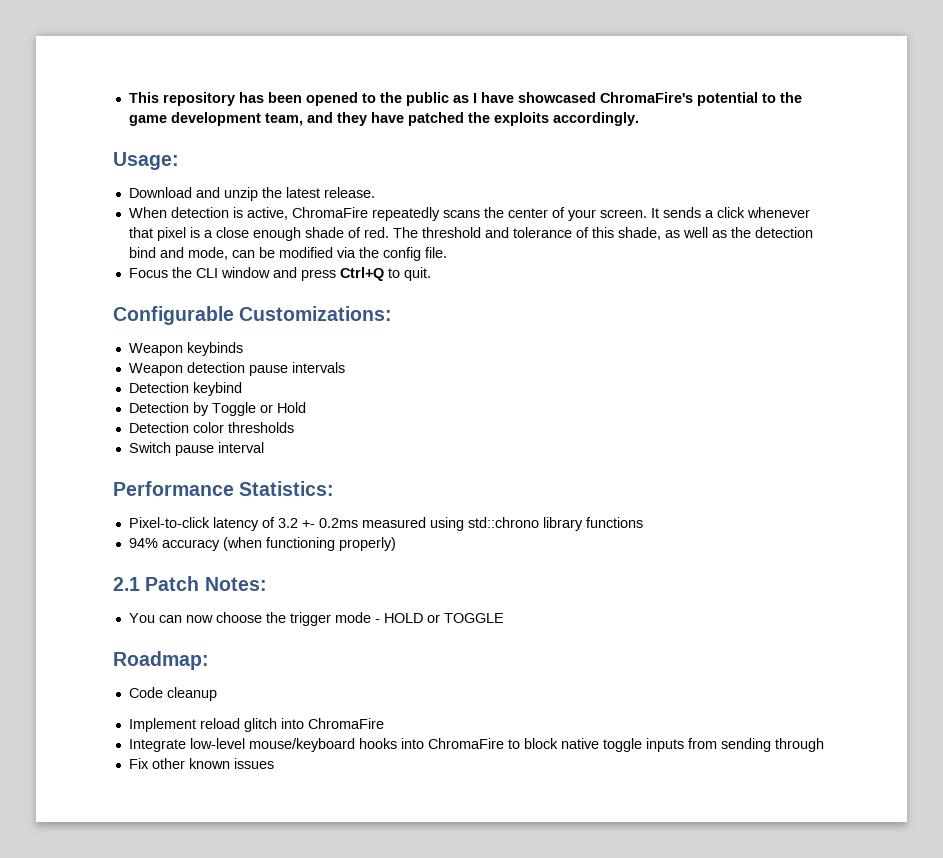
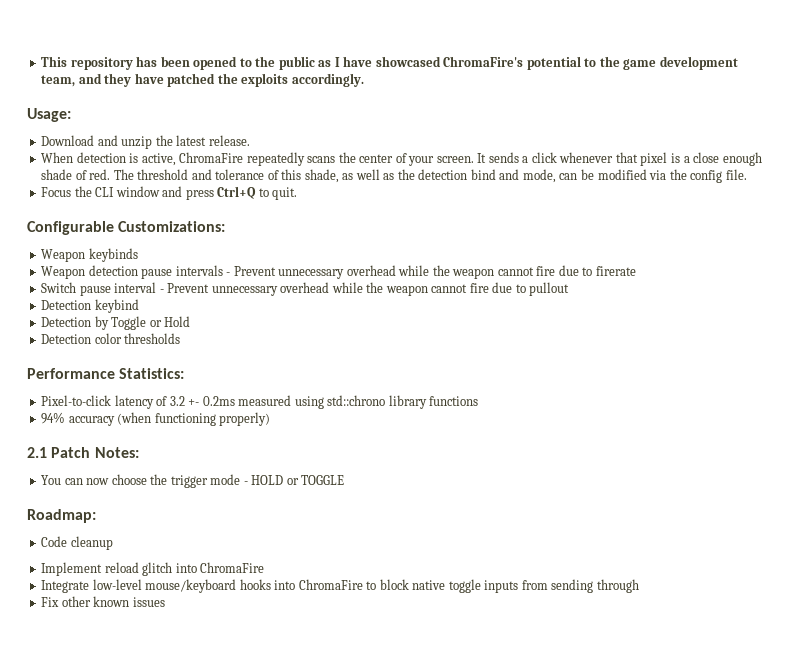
- Weapon detection pause intervals
+ Weapon detection pause intervals - Prevent unnecessary overhead while the weapon cannot fire due to firerate
+ Switch pause interval - Prevent unnecessary overhead while the weapon cannot fire due to pullout
- Switch pause interval

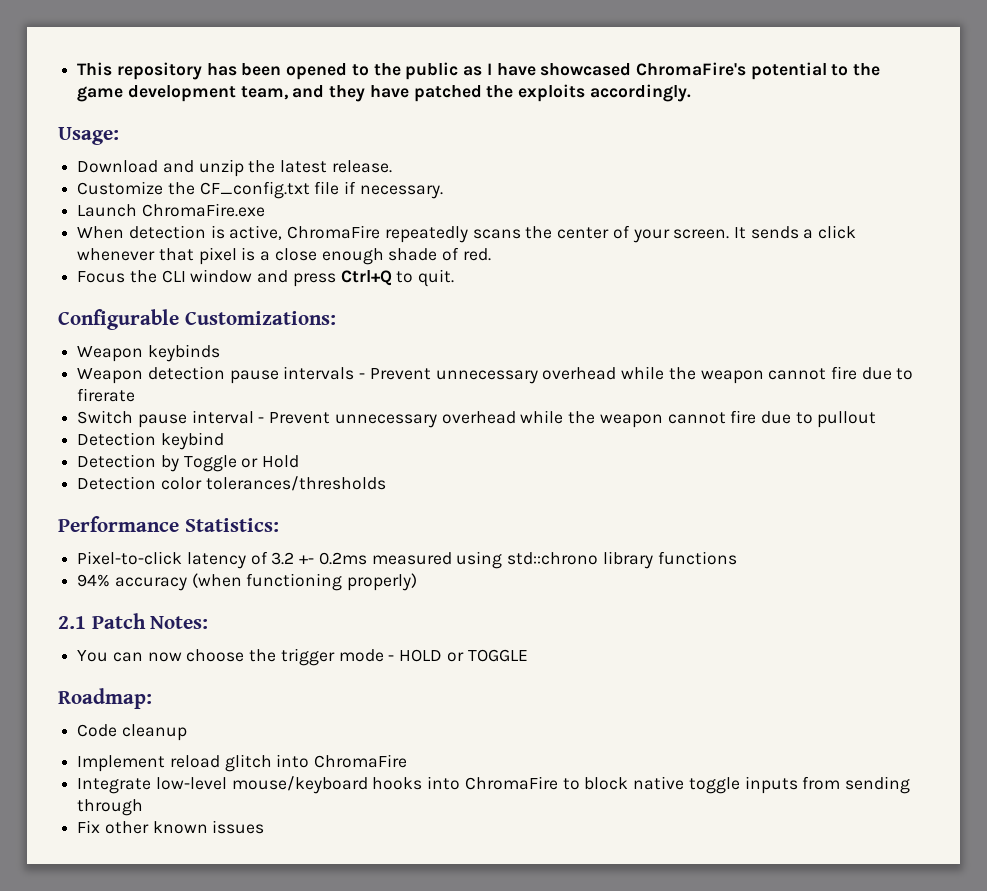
+ Customize the CF_config.txt file if necessary.
+ Launch ChromaFire.exe
- The threshold and tolerance of this shade, as well as the detection bind and mode, can be modified via the config file.
- Detection color thresholds
+ Detection color tolerances/thresholds

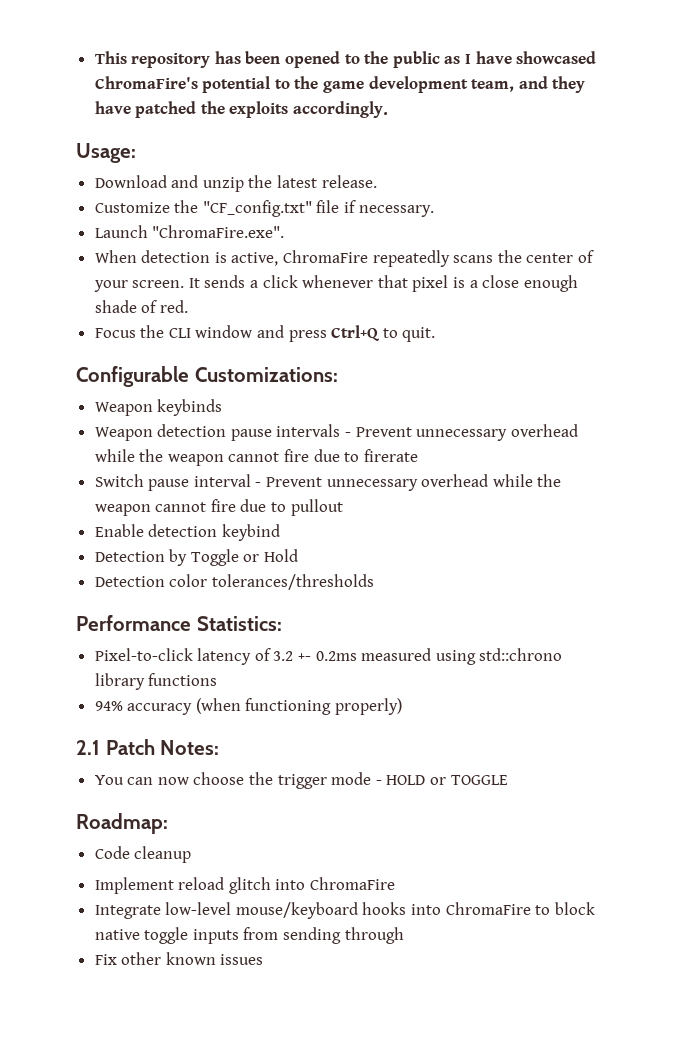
- Customize the CF_config.txt file if necessary.
+ Customize the "CF_config.txt" file if necessary.
- Launch ChromaFire.exe
+ Launch "ChromaFire.exe".
- Detection keybind
+ Enable detection keybind

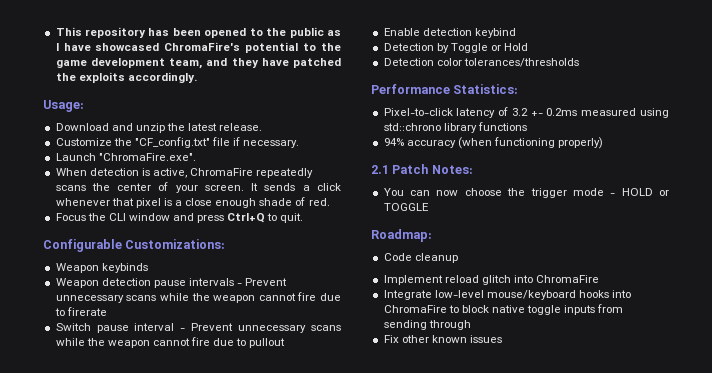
- Weapon detection pause intervals - Prevent unnecessary overhead while the weapon cannot fire due to firerate
+ Weapon detection pause intervals - Prevent unnecessary scans while the weapon cannot fire due to firerate
- Switch pause interval - Prevent unnecessary overhead while the weapon cannot fire due to pullout
+ Switch pause interval - Prevent unnecessary scans while the weapon cannot fire due to pullout

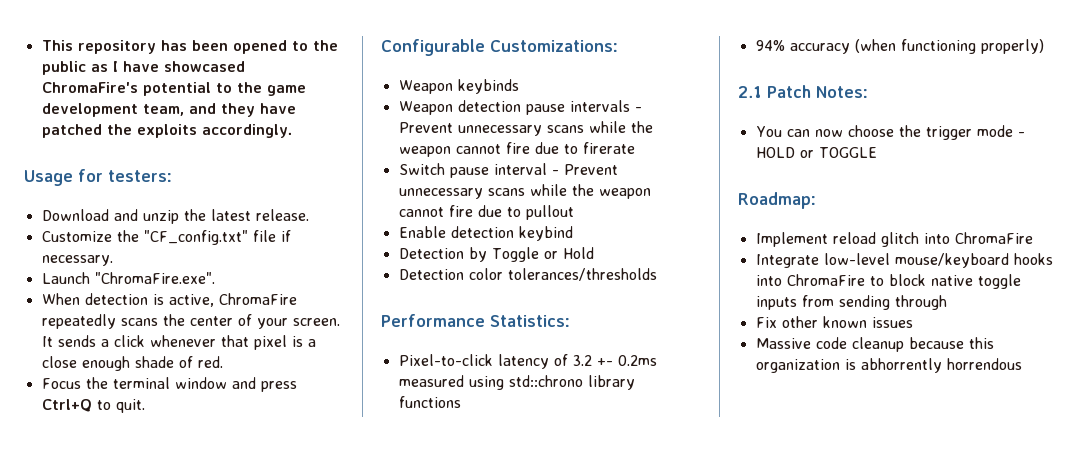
- Usage:
+ Usage for testers:
- Focus the CLI window and press Ctrl+Q to quit.
+ Focus the terminal window and press Ctrl+Q to quit.
- Code cleanup
+ Massive code cleanup because this organization is abhorrently horrendous

